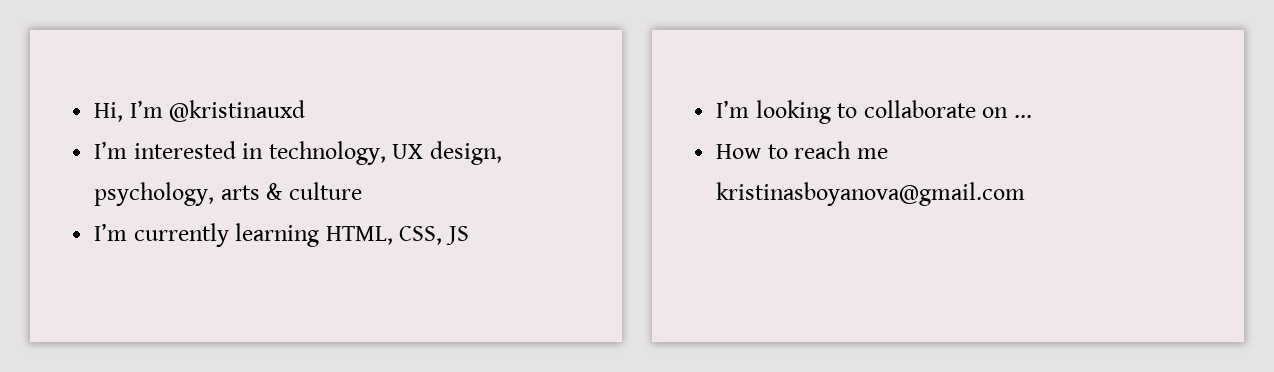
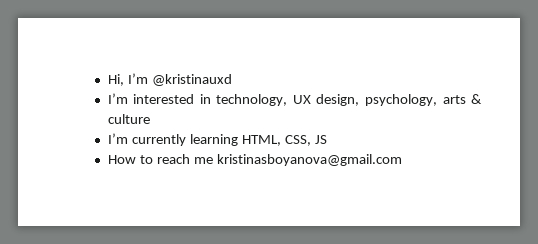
- I’m looking to collaborate on ...

